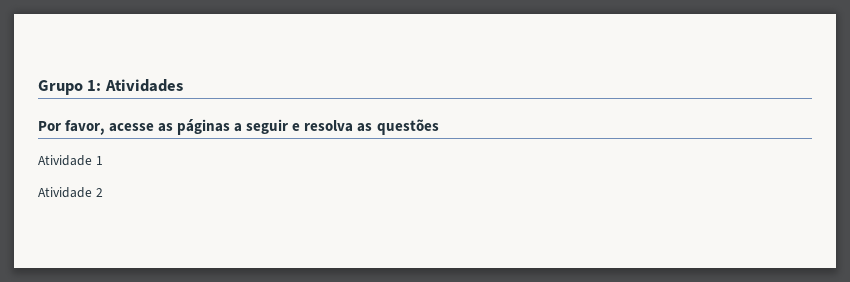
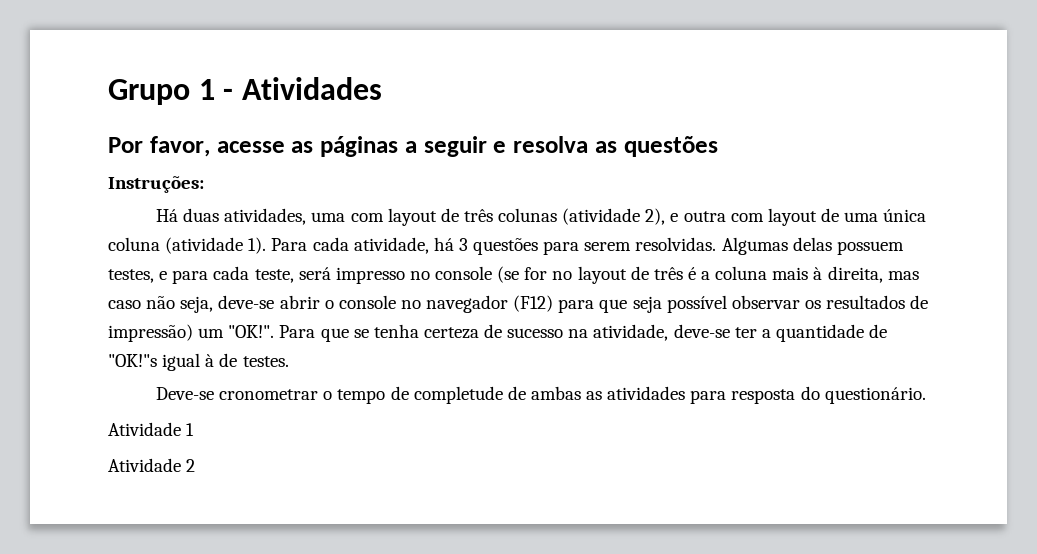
- Grupo 1: Atividades
+ Grupo 1 - Atividades
+ Instruções:
+ Há duas atividades, uma com layout de três colunas (atividade 2), e outra com layout de uma única coluna (atividade 1). Para cada atividade, há 3 questões para serem resolvidas. Algumas delas possuem testes, e para cada teste, será impresso no console (se for no layout de três é a coluna mais à direita, mas caso não seja, deve-se abrir o console no navegador (F12) para que seja possível observar os resultados de impressão) um "OK!". Para que se tenha certeza de sucesso na atividade, deve-se ter a quantidade de "OK!"s igual à de testes.
+ Deve-se cronometrar o tempo de completude de ambas as atividades para resposta do questionário.

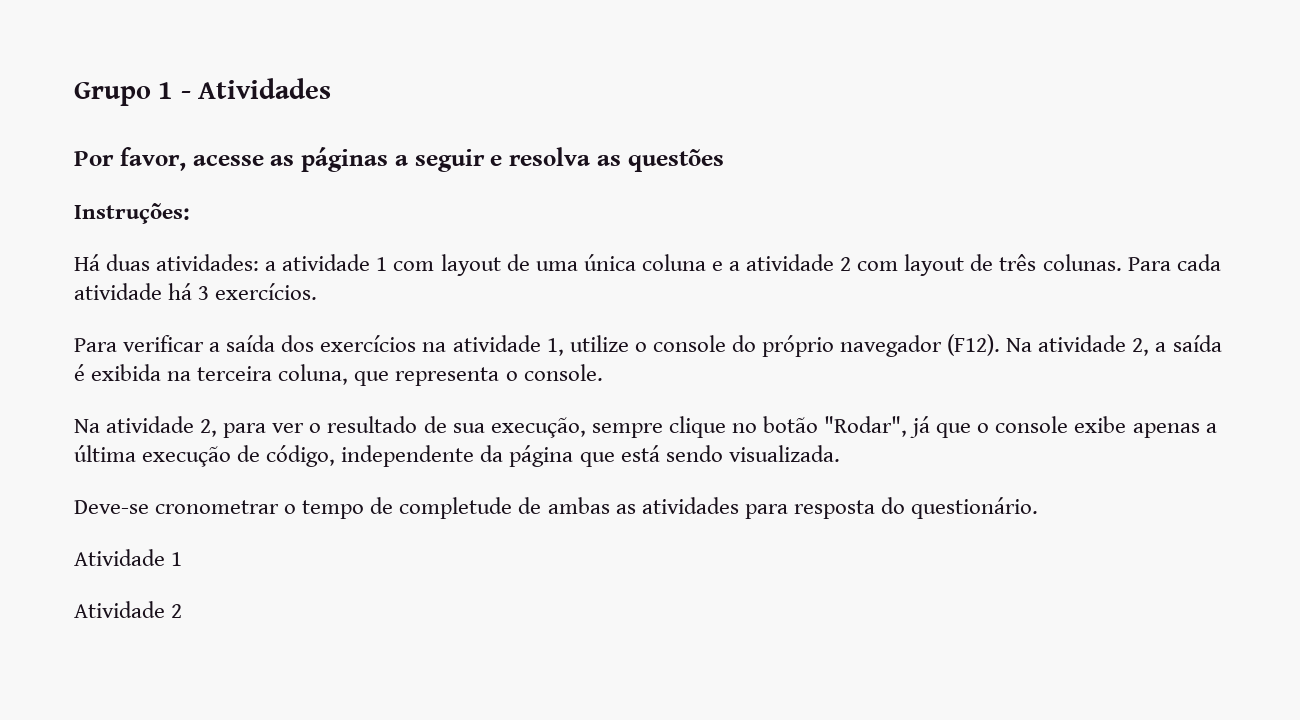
- Há duas atividades, uma com layout de três colunas (atividade 2), e outra com layout de uma única coluna (atividade 1). Para cada atividade, há 3 questões para serem resolvidas. Algumas delas possuem testes, e para cada teste, será impresso no console (se for no layout de três é a coluna mais à direita, mas caso não seja, deve-se abrir o console no navegador (F12) para que seja possível observar os resultados de impressão) um "OK!". Para que se tenha certeza de sucesso na atividade, deve-se ter a quantidade de "OK!"s igual à de testes.
+ Há duas atividades: a atividade 1 com layout de uma única coluna e a atividade 2 com layout de três colunas. Para cada atividade há 3 exercícios.
+ Para verificar a saída dos exercícios na atividade 1, utilize o console do próprio navegador (F12). Na atividade 2, a saída é exibida na terceira coluna, que representa o console.
+ Na atividade 2, para ver o resultado de sua execução, sempre clique no botão "Rodar", já que o console exibe apenas a última execução de código, independente da página que está sendo visualizada.

